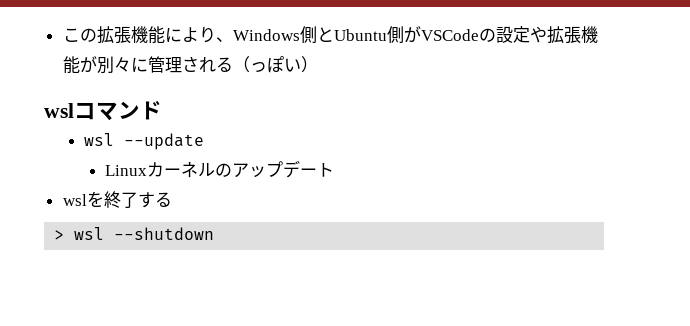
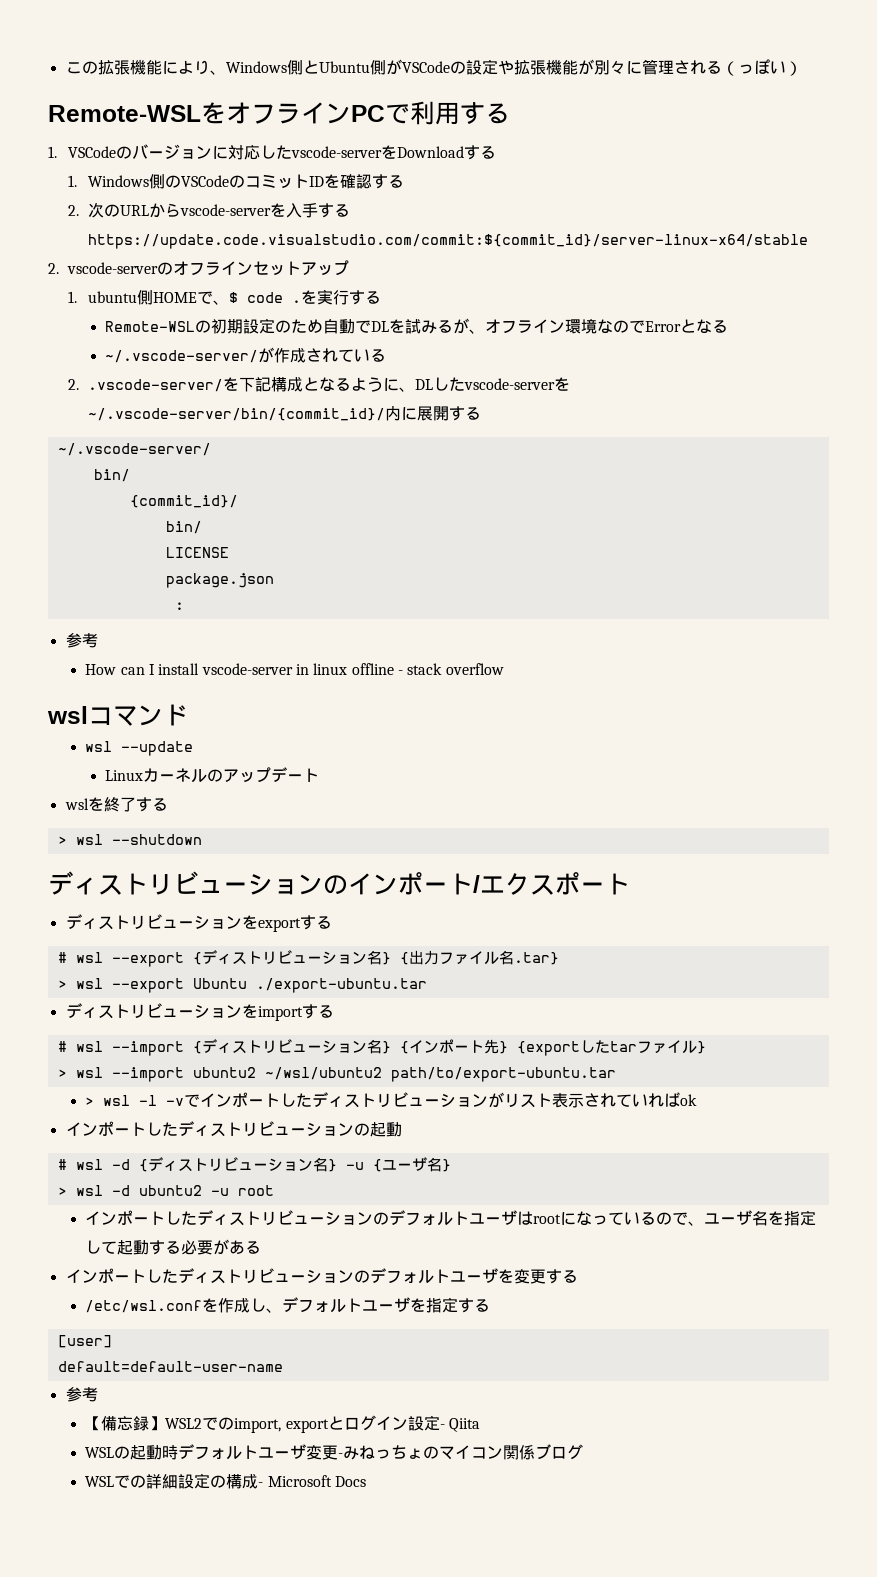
+ Remote-WSLをオフラインPCで利用する
+ 1. VSCodeのバージョンに対応したvscode-serverをDownloadする
+ 1. Windows側のVSCodeのコミットIDを確認する
+ 2.次のURLからvscode-serverを入手するhttps://update.code.visualstudio.com/commit:${commit_id}/server-linux-x64/stable
+ 2. vscode-serverのオフラインセットアップ
+ 1. ubuntu側HOMEで、$ code .を実行する
+ Remote-WSLの初期設定のため自動でDLを試みるが、オフライン環境なのでErrorとなる
+ ~/.vscode-server/が作成されている
+ 2. .vscode-server/を下記構成となるように、DLしたvscode-serverを~/.vscode-server/bin/{commit_id}/内に展開する
+ ~/.vscode-server/
+ bin/
+ {commit_id}/
+ bin/
+ LICENSE
+ package.json
+ :
+ 参考
+ How can I install vscode-server in linux offline - stack overflow
+ ディストリビューションのインポート/エクスポート
+ ディストリビューションをexportする
+ # wsl --export {ディストリビューション名} {出力ファイル名.tar}
+ > wsl --export Ubuntu ./export-ubuntu.tar
+ ディストリビューションをimportする
+ # wsl --import {ディストリビューション名} {インポート先} {exportしたtarファイル}
+ > wsl --import ubuntu2 ~/wsl/ubuntu2 path/to/export-ubuntu.tar
+ > wsl -l -vでインポートしたディストリビューションがリスト表示されていればok
+ インポートしたディストリビューションの起動
+ # wsl -d {ディストリビューション名} -u {ユーザ名}
+ > wsl -d ubuntu2 -u root
+ インポートしたディストリビューションのデフォルトユーザはrootになっているので、ユーザ名を指定して起動する必要がある
+ インポートしたディストリビューションのデフォルトユーザを変更する
+ /etc/wsl.confを作成し、デフォルトユーザを指定する
+ [user]
+ default=default-user-name
+ 参考
+ 【備忘録】WSL2でのimport, exportとログイン設定- Qiita
+ WSLの起動時デフォルトユーザ変更-みねっちょのマイコン関係ブログ
+ WSLでの詳細設定の構成- Microsoft Docs

